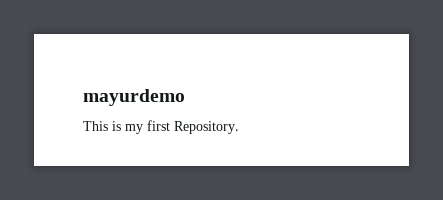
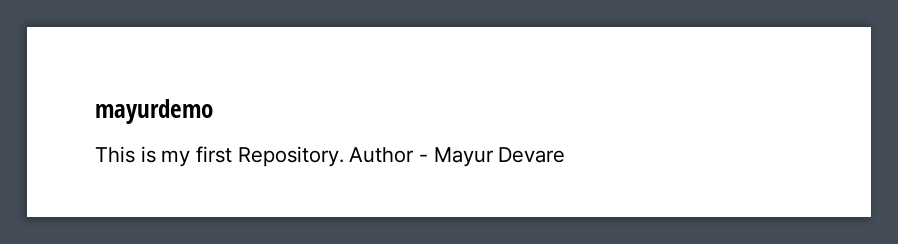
+ Author - Mayur Devare

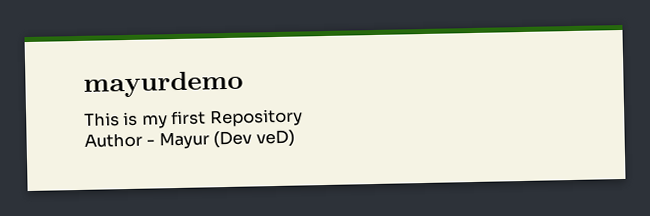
- This is my first Repository. Author - Mayur Devare
+ This is my first Repository
+ Author - Mayur (Dev veD)

